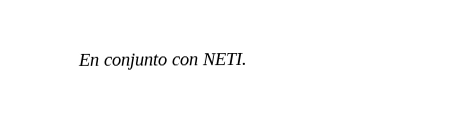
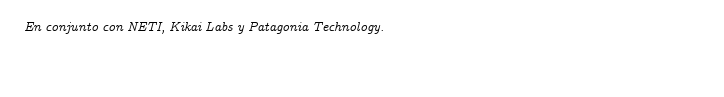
- En conjunto con NETI.
+ En conjunto con NETI, Kikai Labs y Patagonia Technology.

